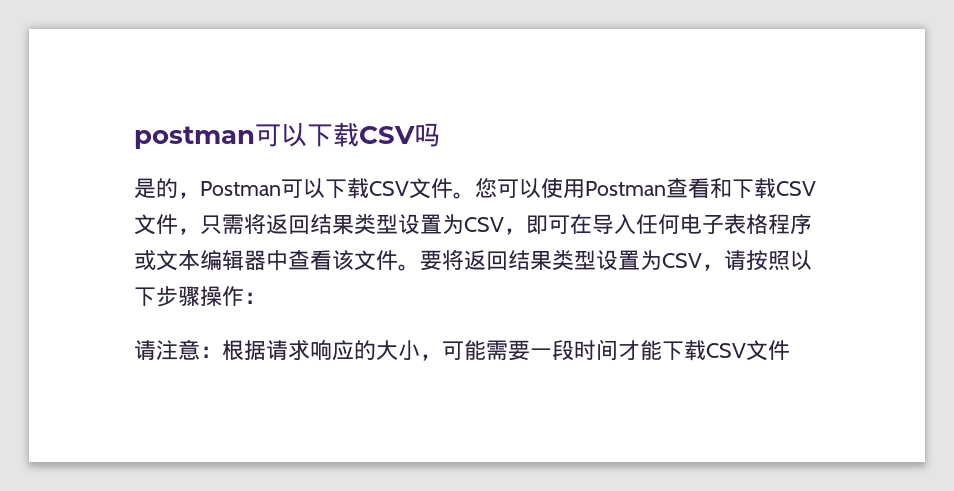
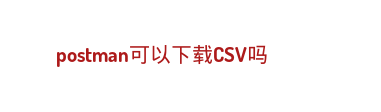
- 是的，Postman可以下载CSV文件。您可以使用Postman查看和下载CSV文件，只需将返回结果类型设置为CSV，即可在导入任何电子表格程序或文本编辑器中查看该文件。要将返回结果类型设置为CSV，请按照以下步骤操作：
- 请注意：根据请求响应的大小，可能需要一段时间才能下载CSV文件

